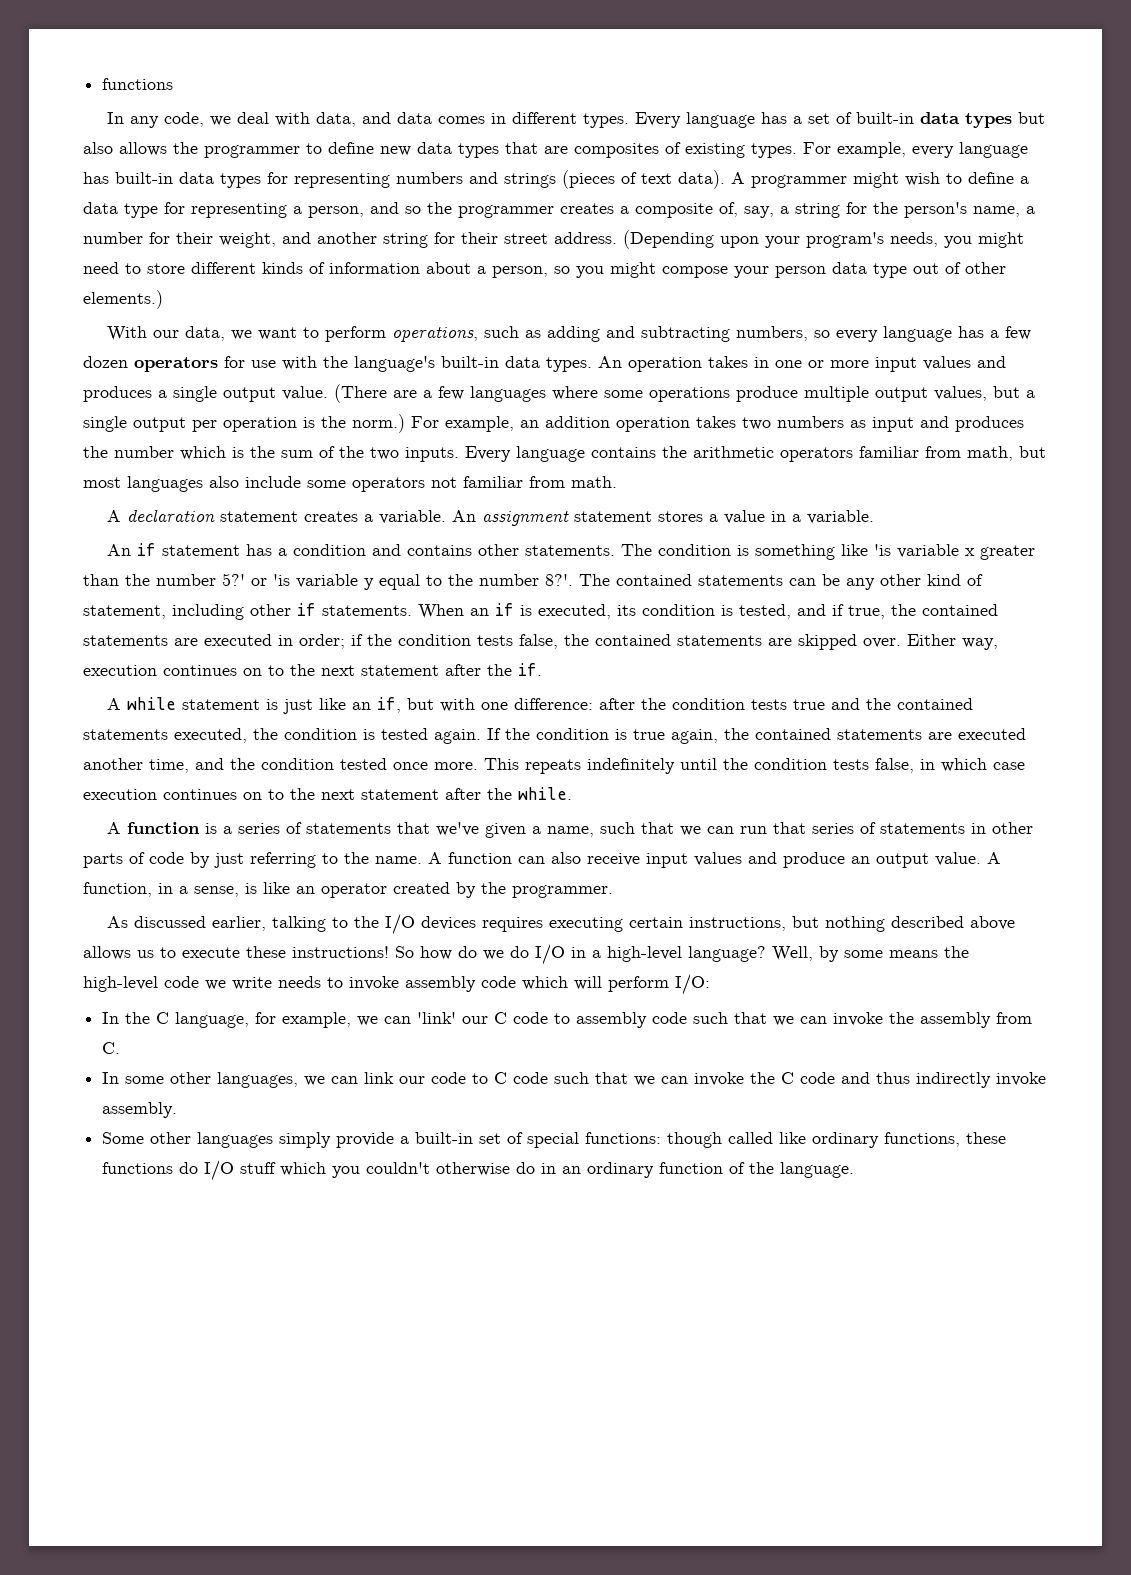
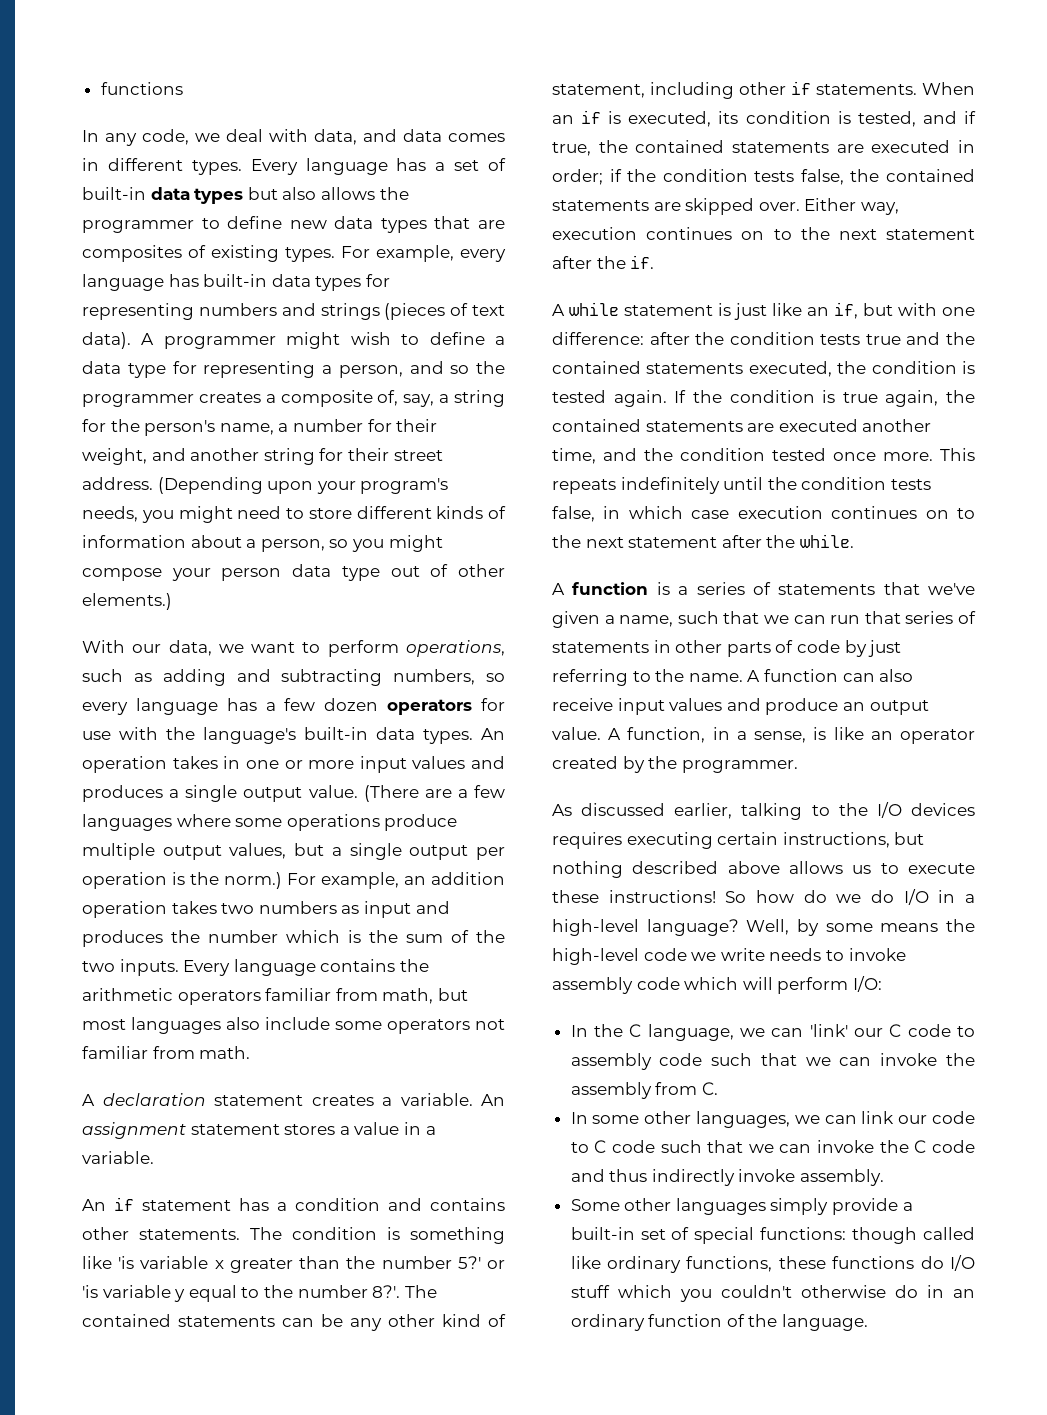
- In the C language, for example, we can 'link' our C code to assembly code such that we can invoke the assembly from C.
+ In the C language, we can 'link' our C code to assembly code such that we can invoke the assembly from C.

